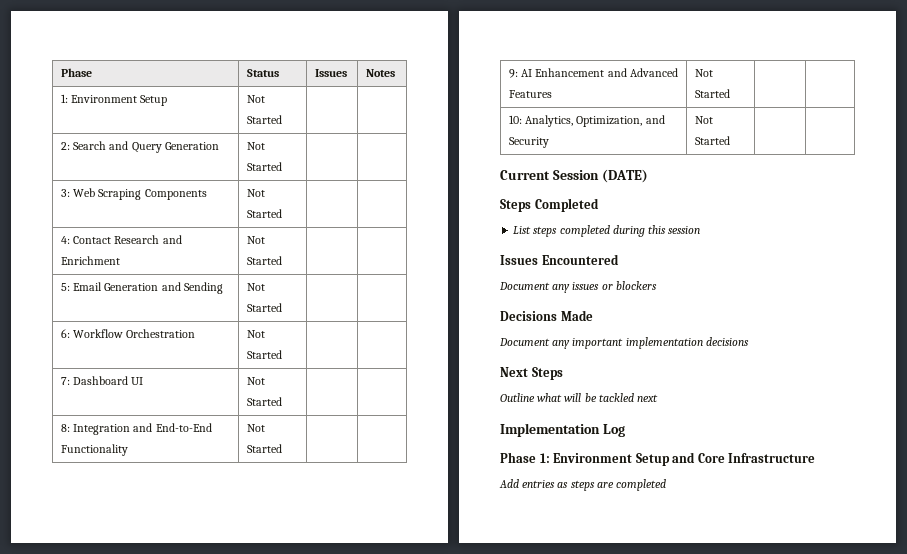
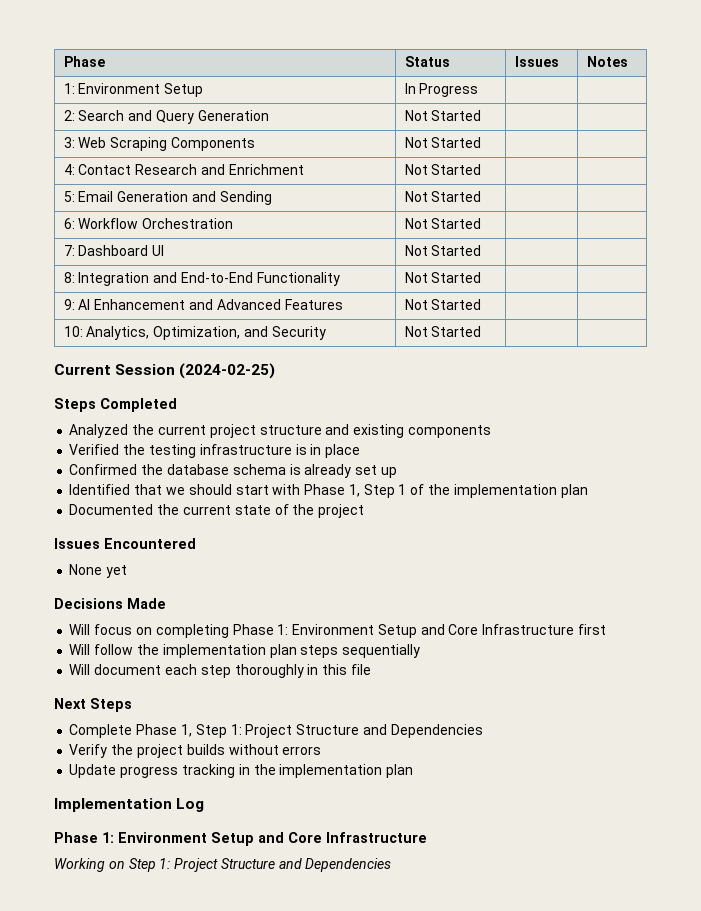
- 1: Environment Setup | Not Started | |
+ 1: Environment Setup | In Progress | |
- Current Session (DATE)
+ Current Session (2024-02-25)
- List steps completed during this session
+ Analyzed the current project structure and existing components
+ Verified the testing infrastructure is in place
+ Confirmed the database schema is already set up
+ Identified that we should start with Phase 1, Step 1 of the implementation plan
+ Documented the current state of the project
  Issues Encountered
- Document any issues or blockers
+ None yet
  Decisions Made
- Document any important implementation decisions
+ Will focus on completing Phase 1: Environment Setup and Core Infrastructure first
+ Will follow the implementation plan steps sequentially
+ Will document each step thoroughly in this file
  Next Steps
- Outline what will be tackled next
+ Complete Phase 1, Step 1: Project Structure and Dependencies
+ Verify the project builds without errors
+ Update progress tracking in the implementation plan
- Add entries as steps are completed
+ Working on Step 1: Project Structure and Dependencies

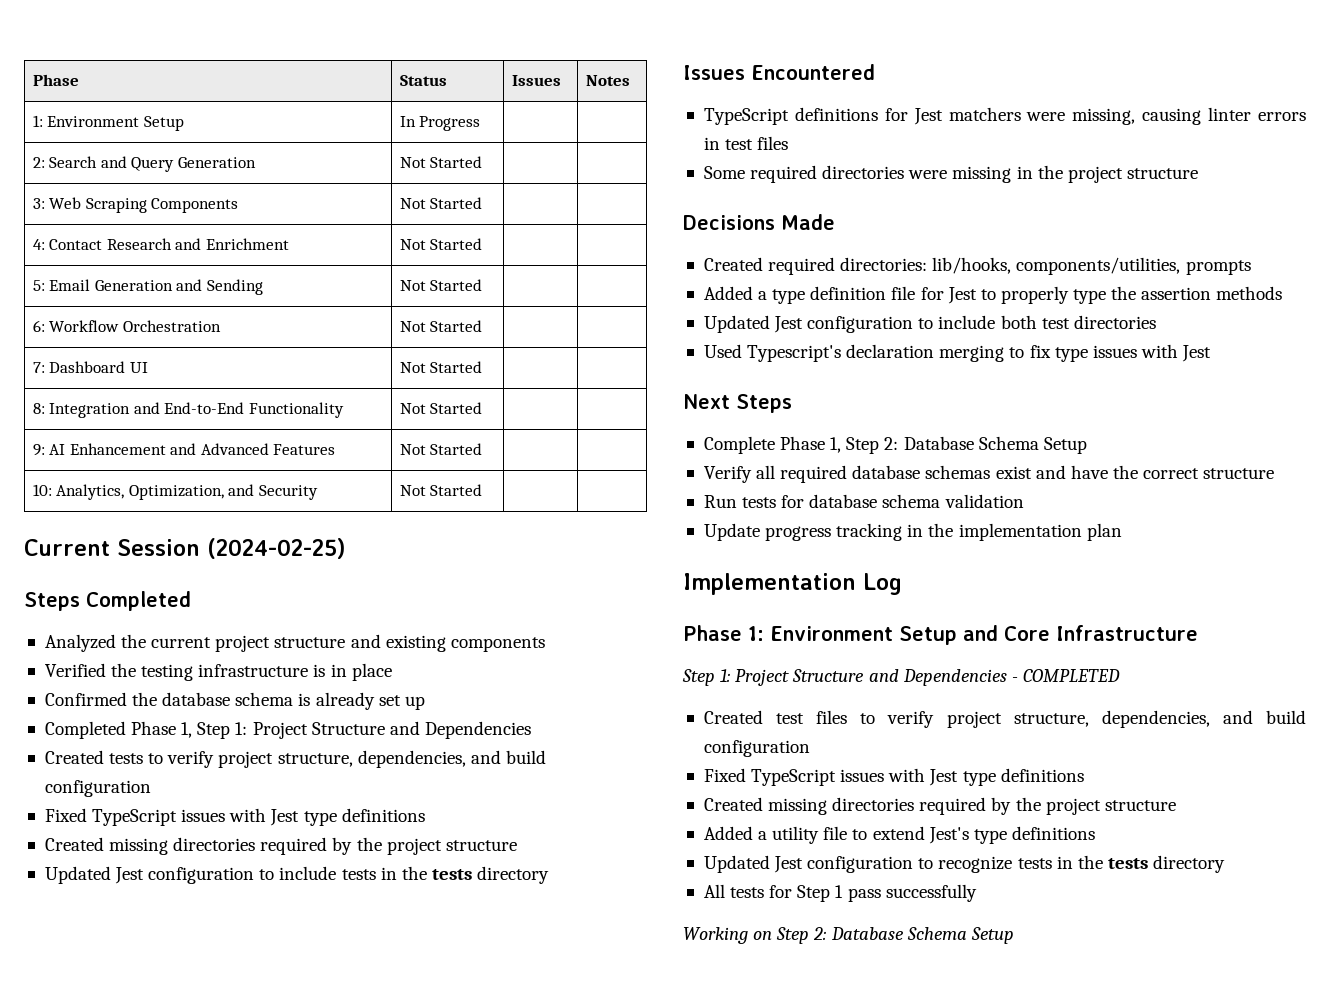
- Identified that we should start with Phase 1, Step 1 of the implementation plan
- Documented the current state of the project
- Issues Encountered
- None yet
- Decisions Made
- Will focus on completing Phase 1: Environment Setup and Core Infrastructure first
- Will follow the implementation plan steps sequentially
- Will document each step thoroughly in this file
- Next Steps
- Complete Phase 1, Step 1: Project Structure and Dependencies
+ Completed Phase 1, Step 1: Project Structure and Dependencies
- Verify the project builds without errors
+ Created tests to verify project structure, dependencies, and build configuration
+ Fixed TypeScript issues with Jest type definitions
+ Created missing directories required by the project structure
+ Updated Jest configuration to include tests in the tests directory
+ Issues Encountered
+ TypeScript definitions for Jest matchers were missing, causing linter errors in test files
+ Some required directories were missing in the project structure
+ Decisions Made
+ Created required directories: lib/hooks, components/utilities, prompts
+ Added a type definition file for Jest to properly type the assertion methods
+ Updated Jest configuration to include both test directories
+ Used Typescript's declaration merging to fix type issues with Jest
+ Next Steps
+ Complete Phase 1, Step 2: Database Schema Setup
+ Verify all required database schemas exist and have the correct structure
+ Run tests for database schema validation
- Working on Step 1: Project Structure and Dependencies
+ Step 1: Project Structure and Dependencies - COMPLETED
+ Created test files to verify project structure, dependencies, and build configuration
+ Fixed TypeScript issues with Jest type definitions
+ Created missing directories required by the project structure
+ Added a utility file to extend Jest's type definitions
+ Updated Jest configuration to recognize tests in the tests directory
+ All tests for Step 1 pass successfully
+ Working on Step 2: Database Schema Setup

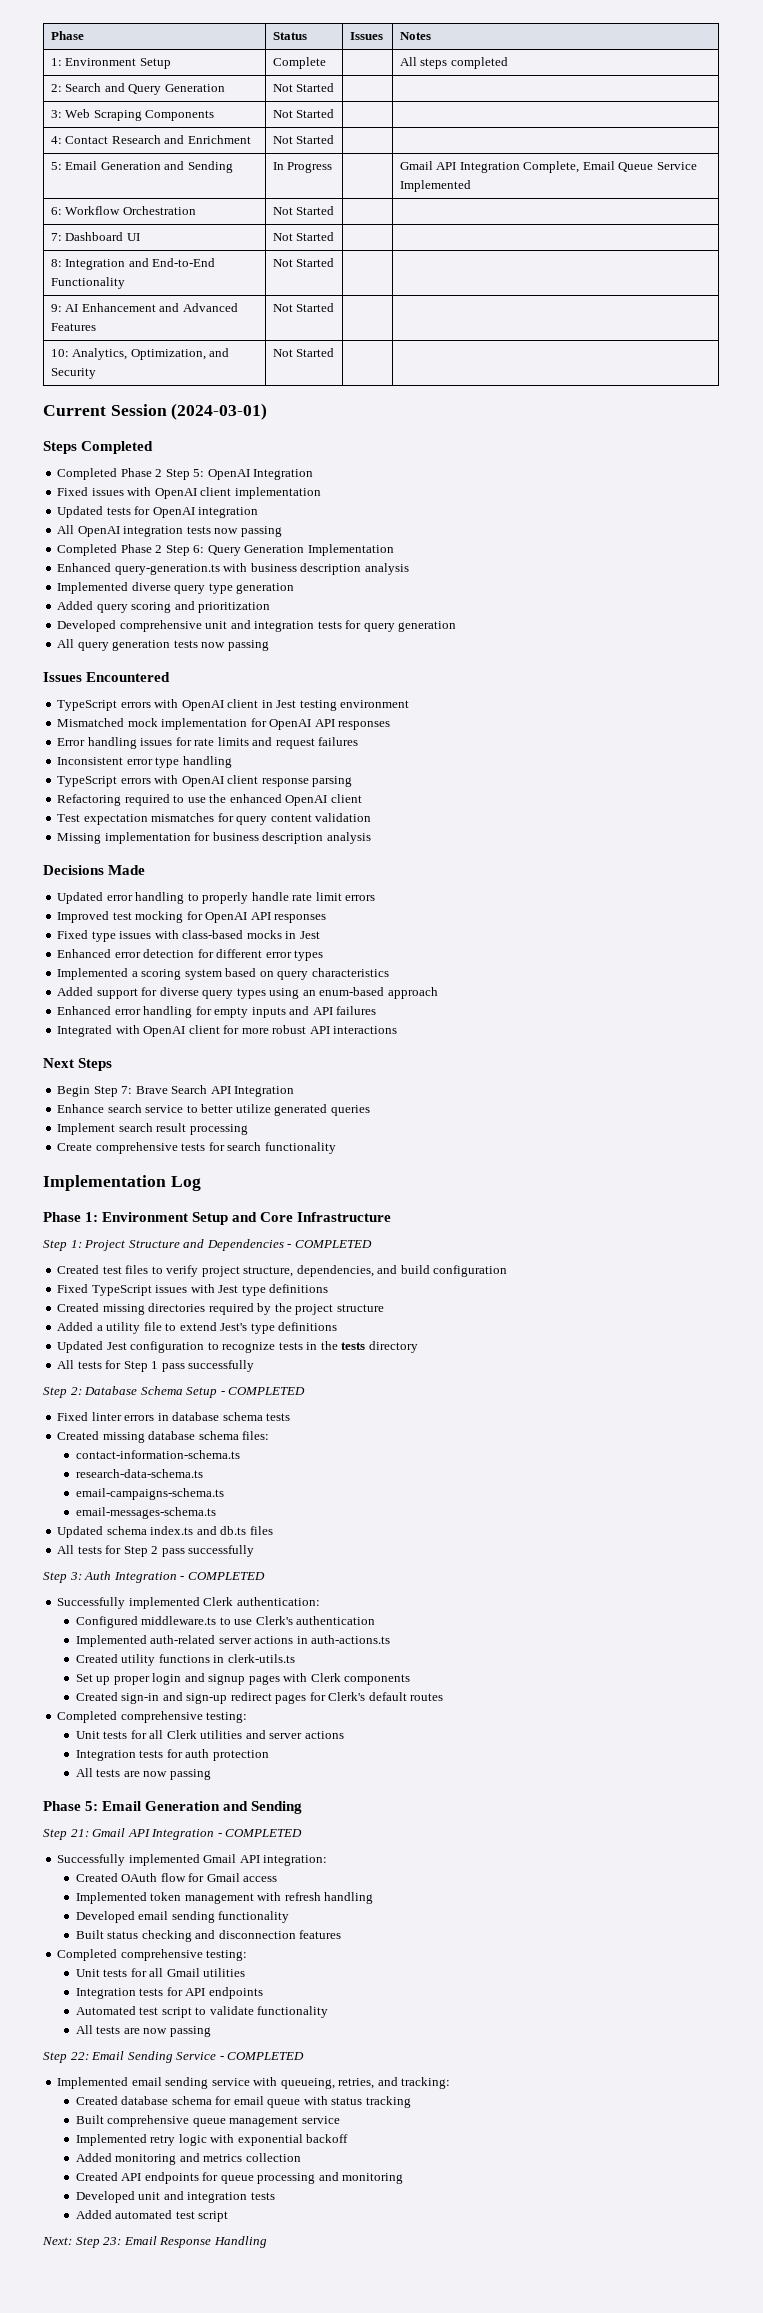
- 1: Environment Setup | In Progress | |
+ 1: Environment Setup | Complete | | All steps completed
- 5: Email Generation and Sending | Not Started | |
+ 5: Email Generation and Sending | In Progress | | Gmail API Integration Complete, Email Queue Service Implemented
- Current Session (2024-02-25)
+ Current Session (2024-03-01)
- Analyzed the current project structure and existing components
- Verified the testing infrastructure is in place
- Confirmed the database schema is already set up
- Completed Phase 1, Step 1: Project Structure and Dependencies
- Created tests to verify project structure, dependencies, and build configuration
- Fixed TypeScript issues with Jest type definitions
- Created missing directories required by the project structure
- Updated Jest configuration to include tests in the tests directory
+ Completed Phase 2 Step 5: OpenAI Integration
+ Fixed issues with OpenAI client implementation
+ Updated tests for OpenAI integration
+ All OpenAI integration tests now passing
+ Completed Phase 2 Step 6: Query Generation Implementation
+ Enhanced query-generation.ts with business description analysis
+ Implemented diverse query type generation
+ Added query scoring and prioritization
+ Developed comprehensive unit and integration tests for query generation
+ All query generation tests now passing
  Issues Encountered
- TypeScript definitions for Jest matchers were missing, causing linter errors in test files
- Some required directories were missing in the project structure
+ TypeScript errors with OpenAI client in Jest testing environment
+ Mismatched mock implementation for OpenAI API responses
+ Error handling issues for rate limits and request failures
+ Inconsistent error type handling
+ TypeScript errors with OpenAI client response parsing
+ Refactoring required to use the enhanced OpenAI client
+ Test expectation mismatches for query content validation
+ Missing implementation for business description analysis
  Decisions Made
- Created required directories: lib/hooks, components/utilities, prompts
- Added a type definition file for Jest to properly type the assertion methods
- Updated Jest configuration to include both test directories
- Used Typescript's declaration merging to fix type issues with Jest
+ Updated error handling to properly handle rate limit errors
+ Improved test mocking for OpenAI API responses
+ Fixed type issues with class-based mocks in Jest
+ Enhanced error detection for different error types
+ Implemented a scoring system based on query characteristics
+ Added support for diverse query types using an enum-based approach
+ Enhanced error handling for empty inputs and API failures
+ Integrated with OpenAI client for more robust API interactions
  Next Steps
- Complete Phase 1, Step 2: Database Schema Setup
- Verify all required database schemas exist and have the correct structure
- Run tests for database schema validation
- Update progress tracking in the implementation plan
+ Begin Step 7: Brave Search API Integration
+ Enhance search service to better utilize generated queries
+ Implement search result processing
+ Create comprehensive tests for search functionality
- Working on Step 2: Database Schema Setup
+ Step 2: Database Schema Setup - COMPLETED
+ Fixed linter errors in database schema tests
+ Created missing database schema files:
+ contact-information-schema.ts
+ research-data-schema.ts
+ email-campaigns-schema.ts
+ email-messages-schema.ts
+ Updated schema index.ts and db.ts files
+ All tests for Step 2 pass successfully
+ Step 3: Auth Integration - COMPLETED
+ Successfully implemented Clerk authentication:
+ Configured middleware.ts to use Clerk's authentication
+ Implemented auth-related server actions in auth-actions.ts
+ Created utility functions in clerk-utils.ts
+ Set up proper login and signup pages with Clerk components
+ Created sign-in and sign-up redirect pages for Clerk's default routes
+ Completed comprehensive testing:
+ Unit tests for all Clerk utilities and server actions
+ Integration tests for auth protection
+ All tests are now passing
+ Phase 5: Email Generation and Sending
+ Step 21: Gmail API Integration - COMPLETED
+ Successfully implemented Gmail API integration:
+ Created OAuth flow for Gmail access
+ Implemented token management with refresh handling
+ Developed email sending functionality
+ Built status checking and disconnection features
+ Completed comprehensive testing:
+ Unit tests for all Gmail utilities
+ Integration tests for API endpoints
+ Automated test script to validate functionality
+ All tests are now passing
+ Step 22: Email Sending Service - COMPLETED
+ Implemented email sending service with queueing, retries, and tracking:
+ Created database schema for email queue with status tracking
+ Built comprehensive queue management service
+ Implemented retry logic with exponential backoff
+ Added monitoring and metrics collection
+ Created API endpoints for queue processing and monitoring
+ Developed unit and integration tests
+ Added automated test script
+ Next: Step 23: Email Response Handling

